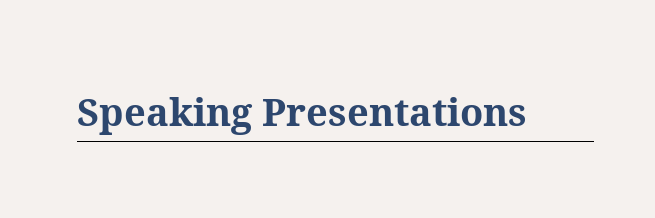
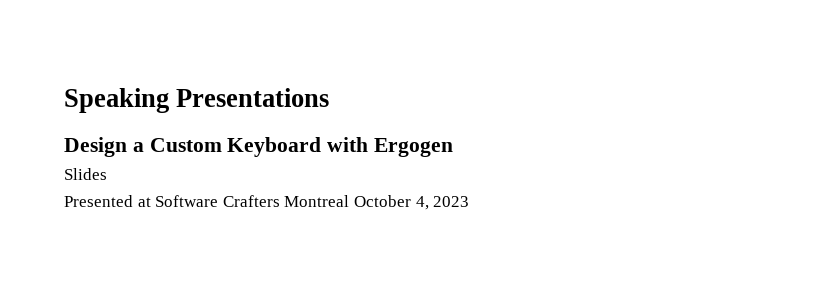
+ Design a Custom Keyboard with Ergogen
+ Slides
+ Presented at Software Crafters Montreal October 4, 2023

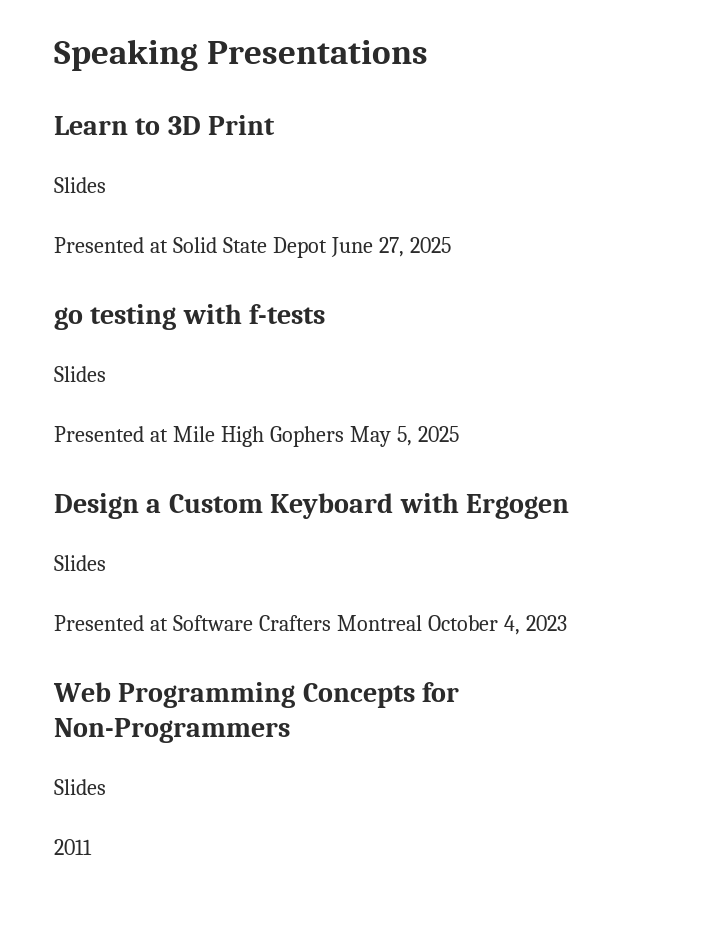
+ Learn to 3D Print
+ Slides
+ Presented at Solid State Depot June 27, 2025
+ go testing with f-tests
+ Slides
+ Presented at Mile High Gophers May 5, 2025
+ Web Programming Concepts for Non-Programmers
+ Slides
+ 2011

